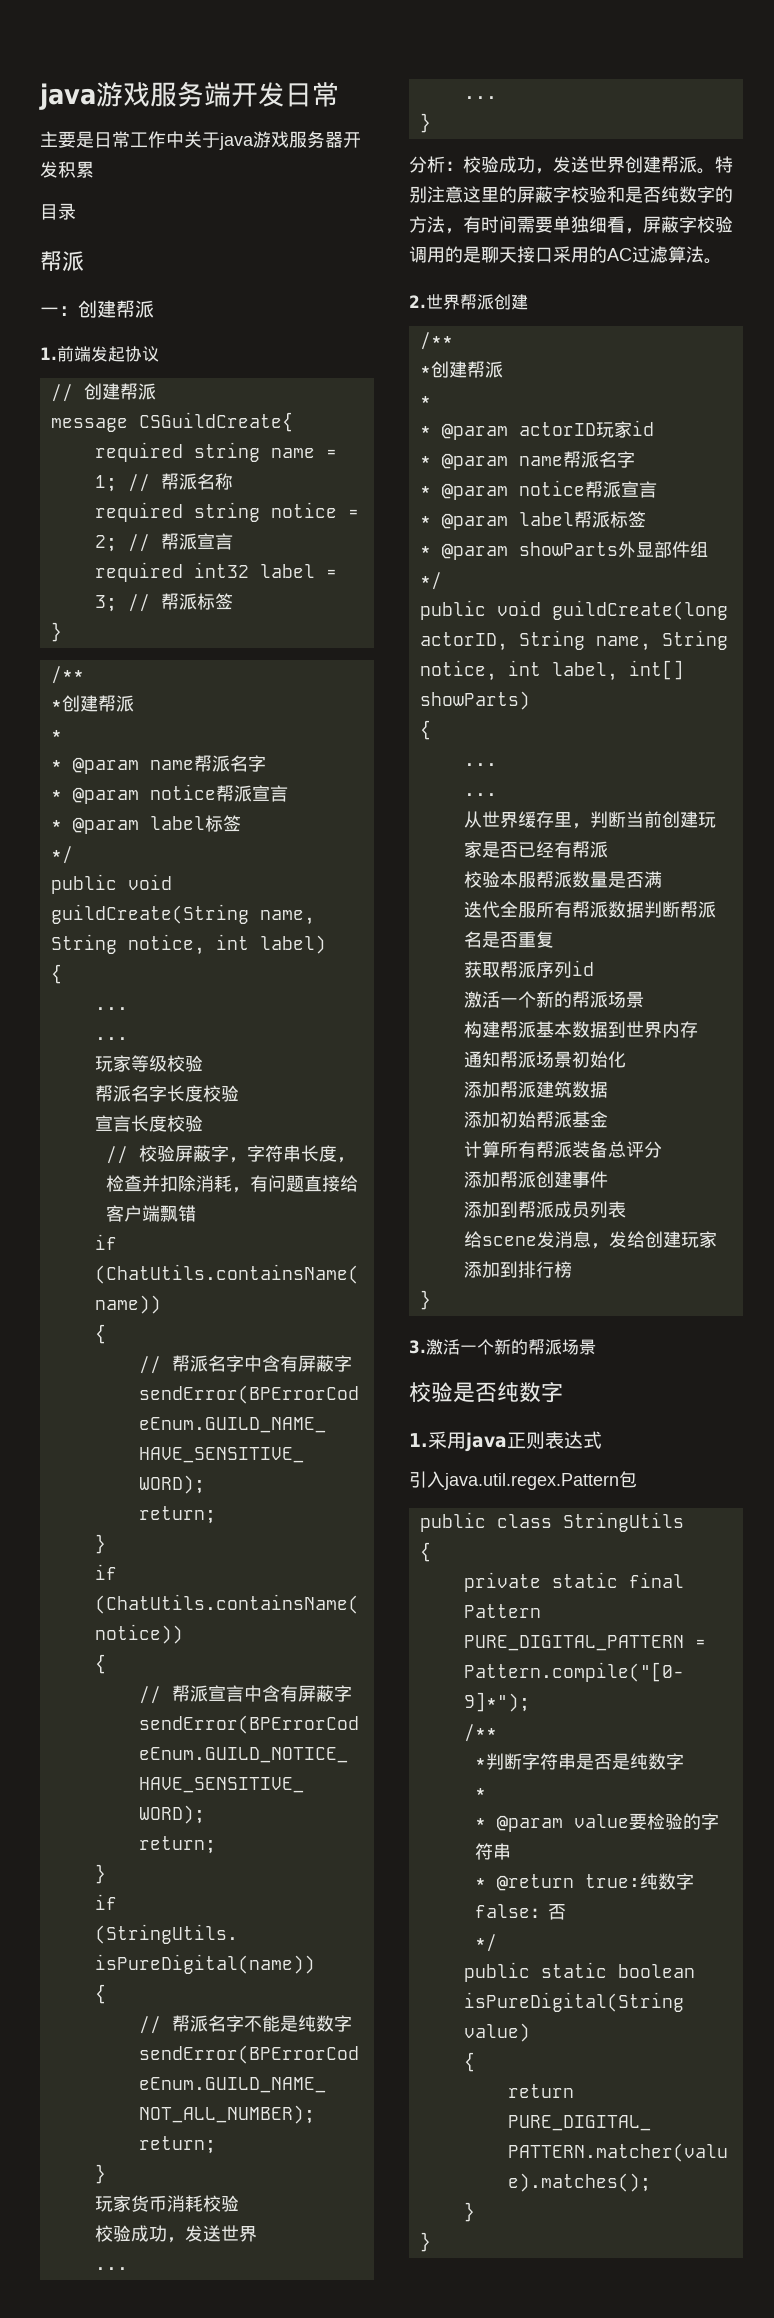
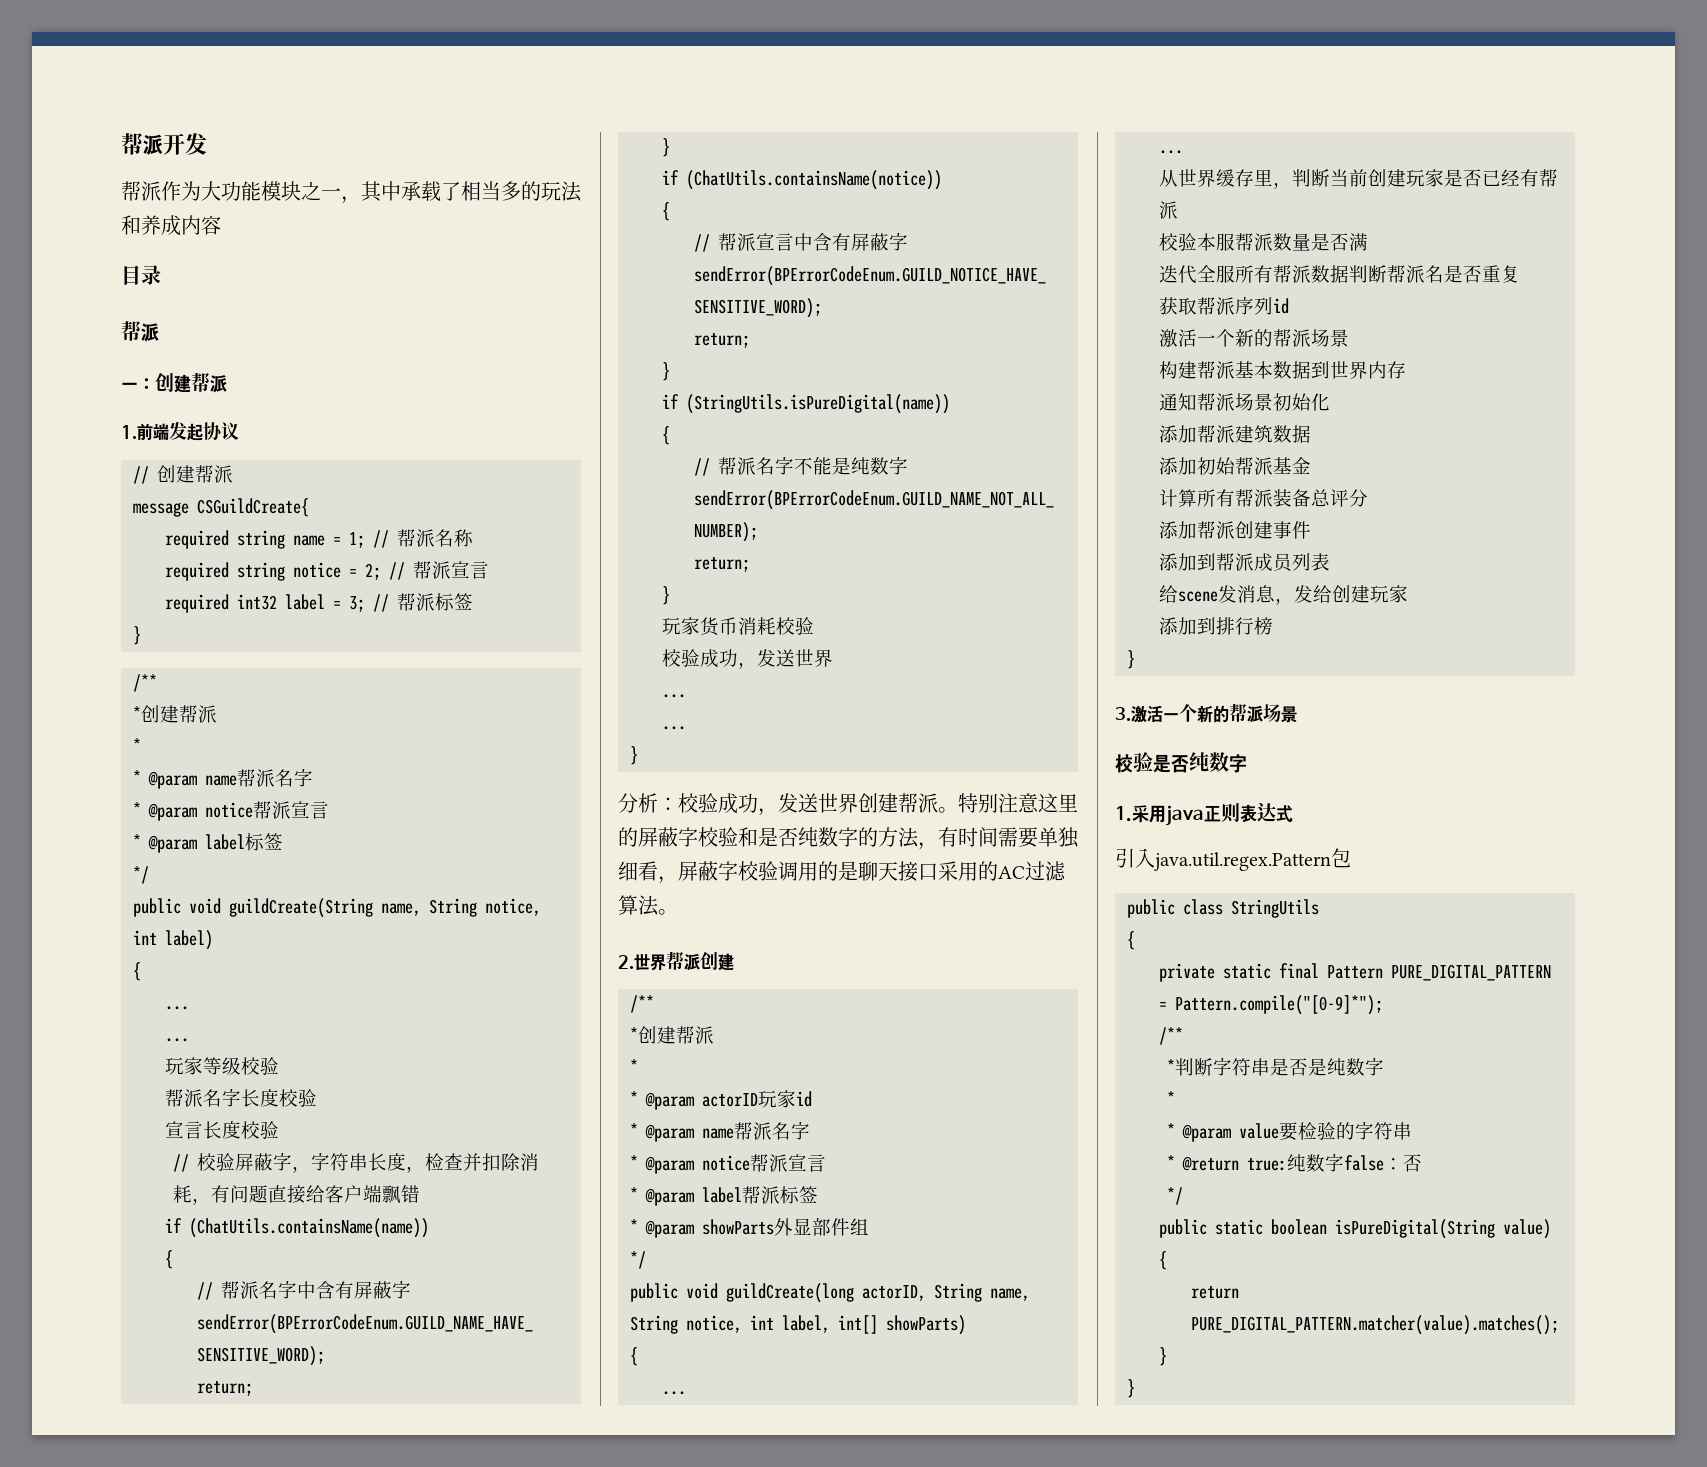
- java游戏服务端开发日常
- 主要是日常工作中关于java游戏服务器开发积累
+ 帮派开发
+ 帮派作为大功能模块之一，其中承载了相当多的玩法和养成内容

